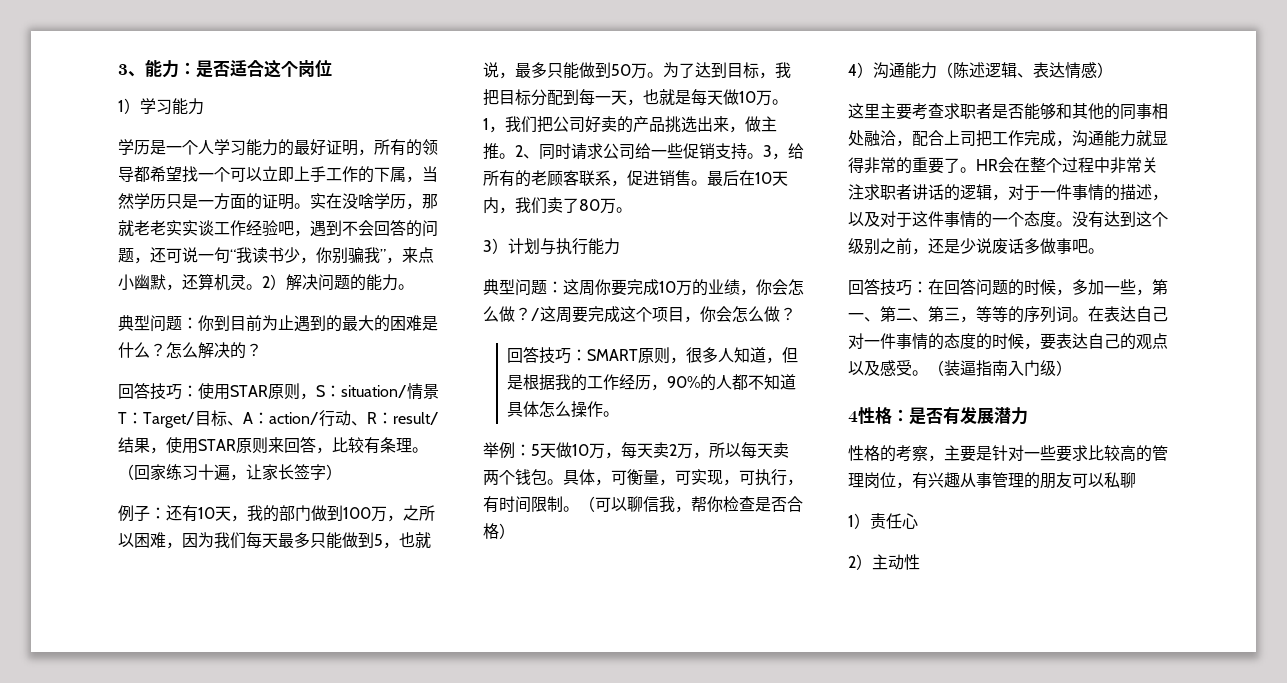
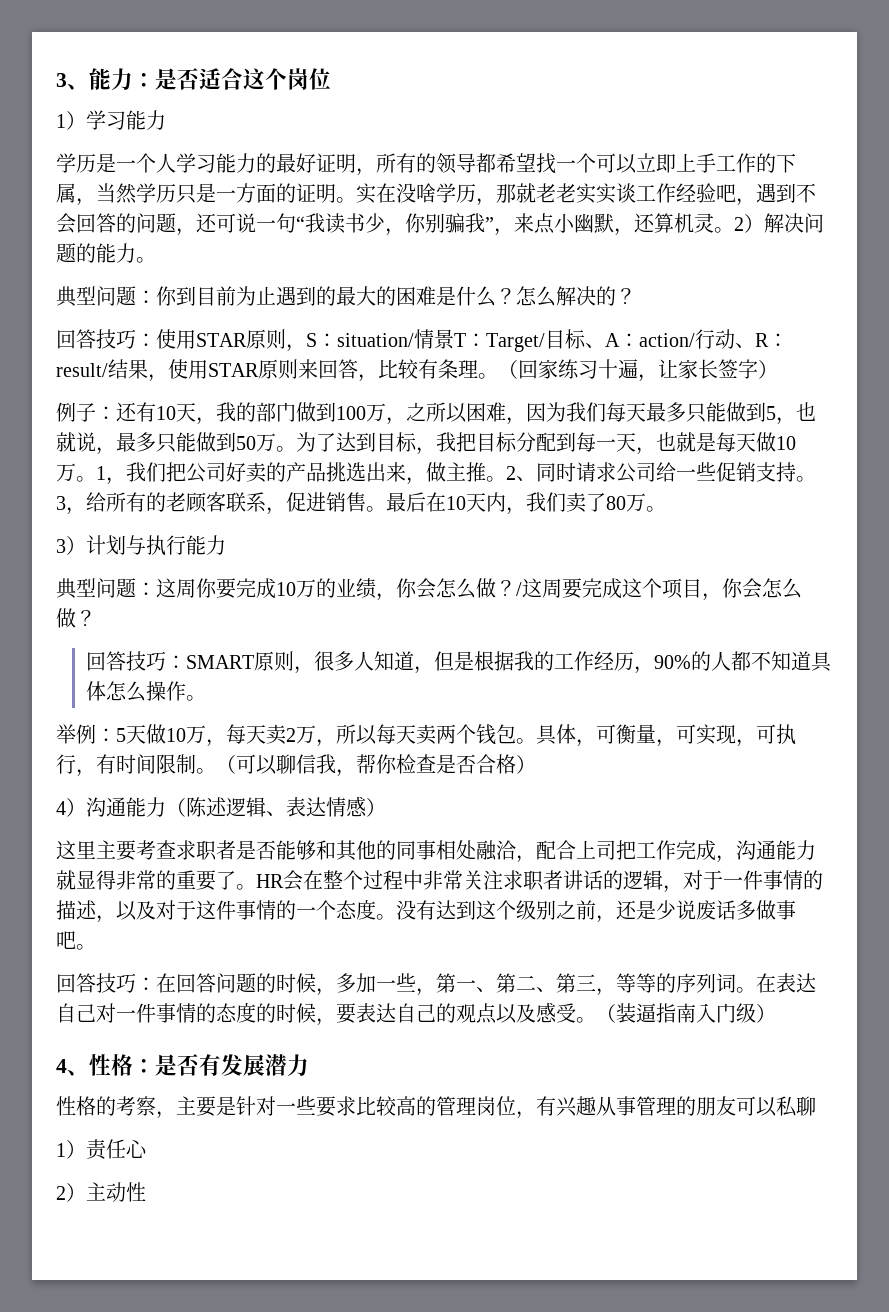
- 4性格：是否有发展潜力
+ 4、性格：是否有发展潜力

